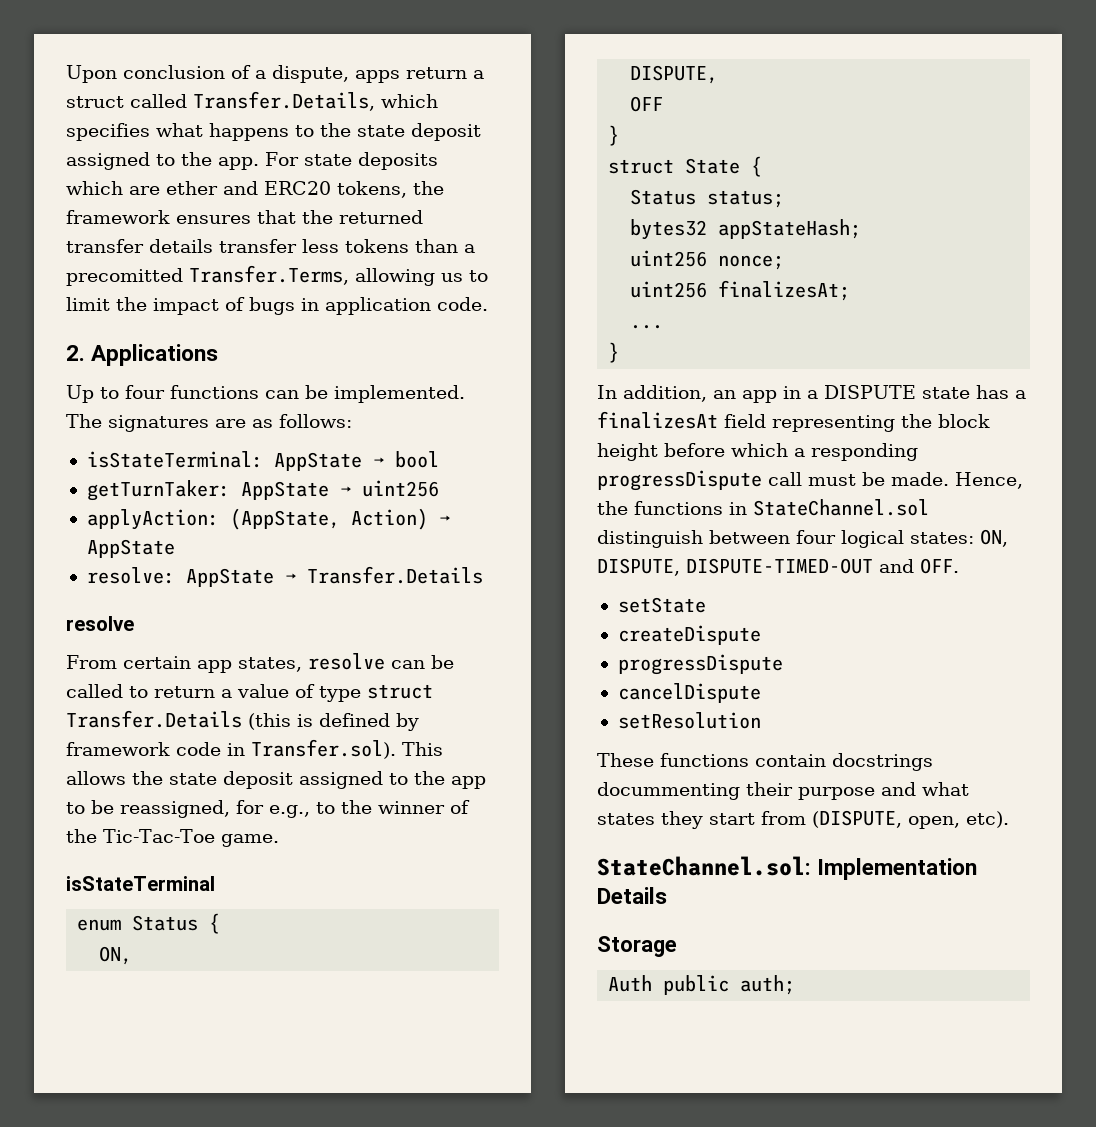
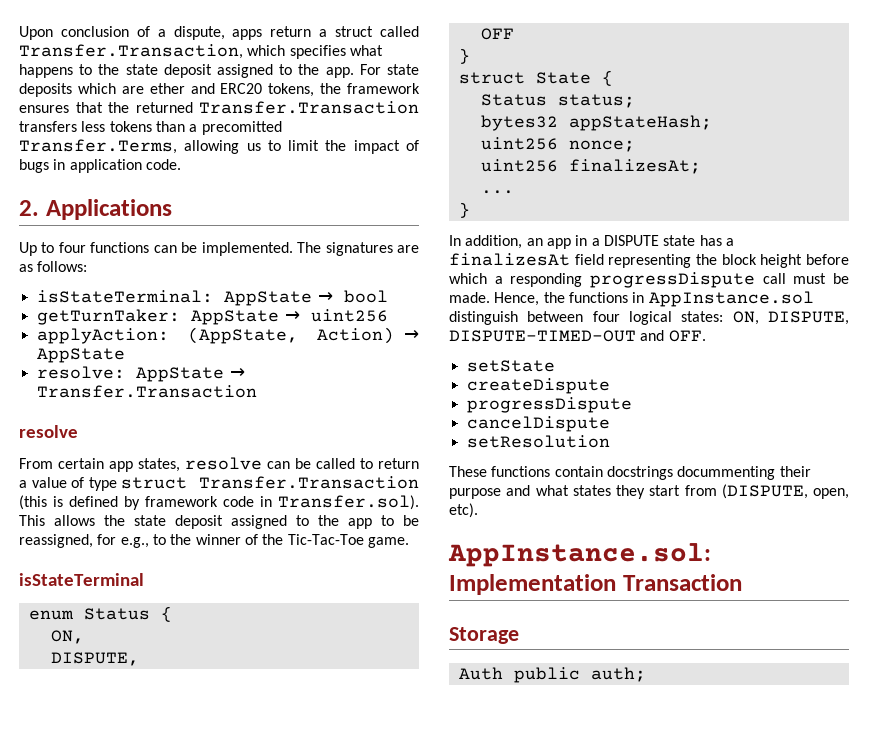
- Upon conclusion of a dispute, apps return a struct called Transfer.Details, which specifies what happens to the state deposit assigned to the app.
+ Upon conclusion of a dispute, apps return a struct called Transfer.Transaction, which specifies what happens to the state deposit assigned to the app.
- For state deposits which are ether and ERC20 tokens, the framework ensures that the returned transfer details transfer less tokens than a precomitted Transfer.Terms, allowing us to limit the impact of bugs in application code.
+ For state deposits which are ether and ERC20 tokens, the framework ensures that the returned Transfer.Transaction transfers less tokens than a precomitted Transfer.Terms, allowing us to limit the impact of bugs in application code.
- resolve: AppState → Transfer.Details
+ resolve: AppState → Transfer.Transaction
- From certain app states, resolve can be called to return a value of type struct Transfer.Details (this is defined by framework code in Transfer.sol). This allows the state deposit assigned to the app to be reassigned, for e.g., to the winner of the Tic-Tac-Toe game.
+ From certain app states, resolve can be called to return a value of type struct Transfer.Transaction (this is defined by framework code in Transfer.sol). This allows the state deposit assigned to the app to be reassigned, for e.g., to the winner of the Tic-Tac-Toe game.
- Hence, the functions in StateChannel.sol distinguish between four logical states: ON, DISPUTE, DISPUTE-TIMED-OUT and OFF.
+ Hence, the functions in AppInstance.sol distinguish between four logical states: ON, DISPUTE, DISPUTE-TIMED-OUT and OFF.
- StateChannel.sol: Implementation Details
+ AppInstance.sol: Implementation Transaction

